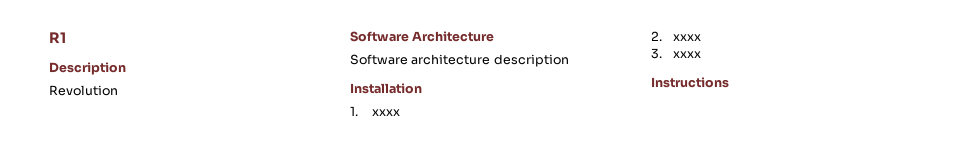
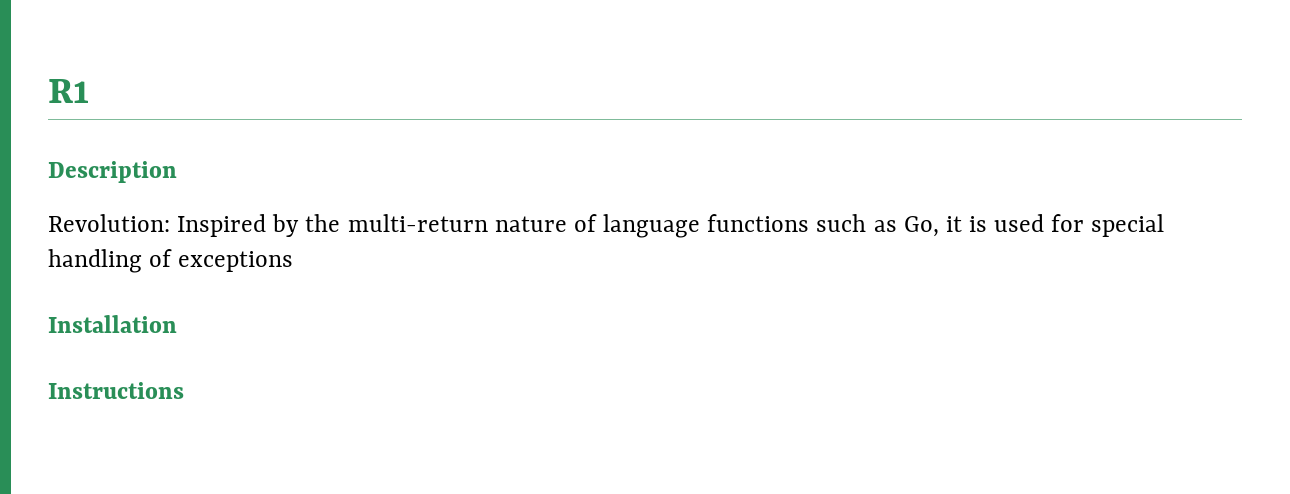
- Revolution
- Software Architecture
- Software architecture description
+ Revolution: Inspired by the multi-return nature of language functions such as Go, it is used for special handling of exceptions
  Installation
- 1. xxxx
- 2. xxxx
- 3. xxxx

